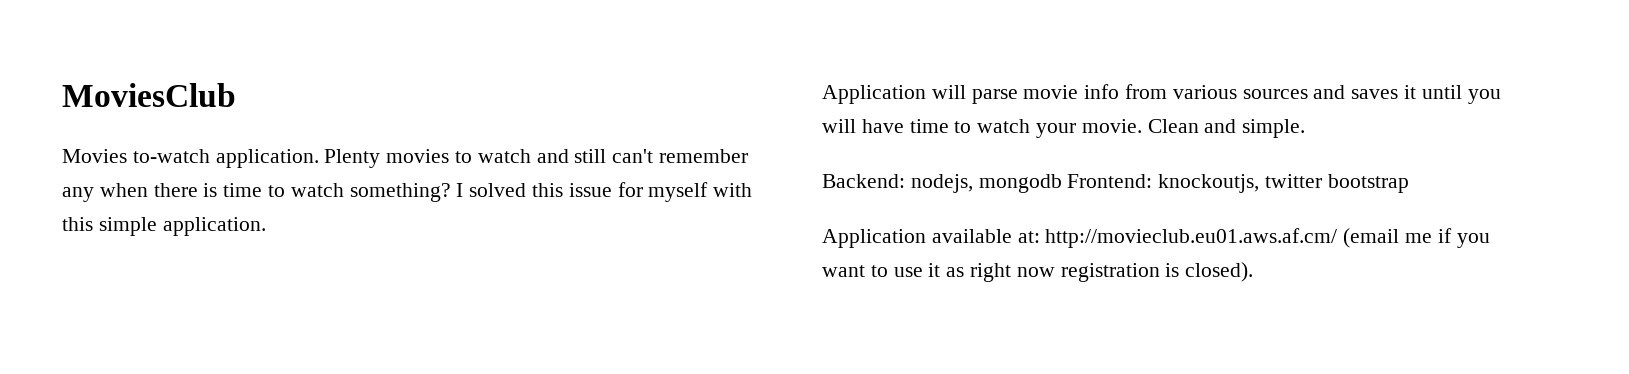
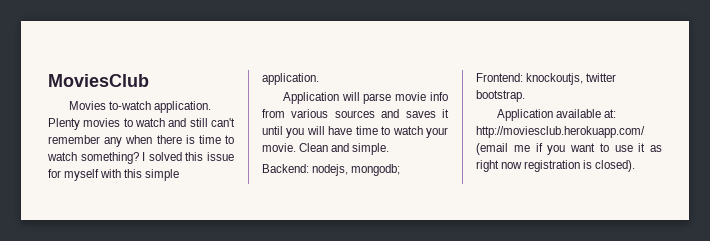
- Backend: nodejs, mongodb Frontend: knockoutjs, twitter bootstrap
+ Backend: nodejs, mongodb; Frontend: knockoutjs, twitter bootstrap.
- Application available at: http://movieclub.eu01.aws.af.cm/ (email me if you want to use it as right now registration is closed).
+ Application available at: http://moviesclub.herokuapp.com/ (email me if you want to use it as right now registration is closed).

